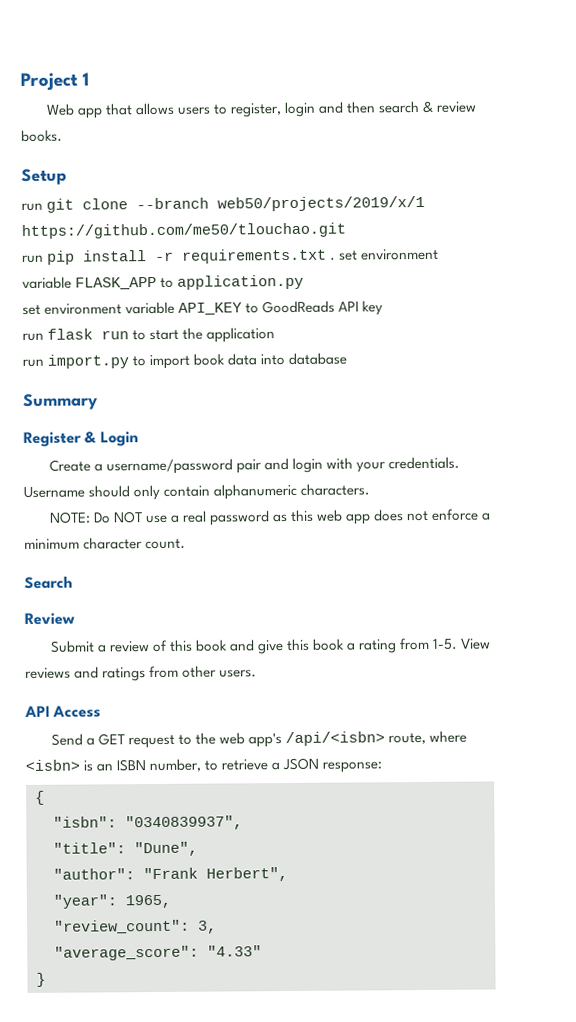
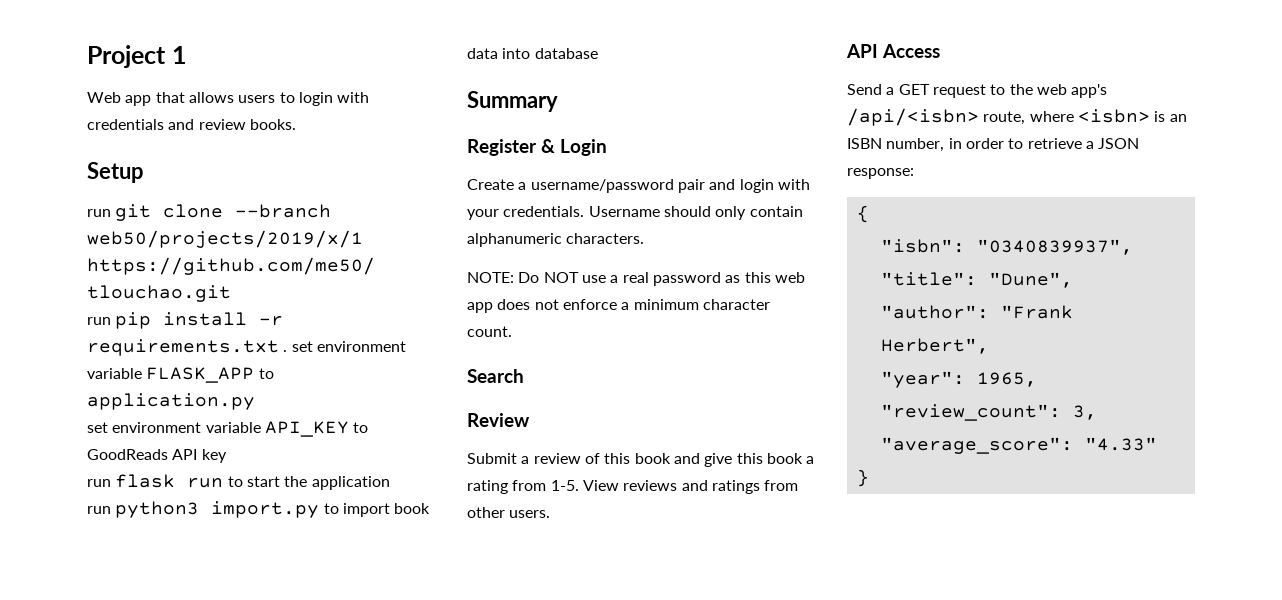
- Web app that allows users to register, login and then search & review books.
+ Web app that allows users to login with credentials and review books.
- run import.py to import book data into database
+ run python3 import.py to import book data into database
- Send a GET request to the web app's /api/<isbn> route, where <isbn> is an ISBN number, to retrieve a JSON response:
+ Send a GET request to the web app's /api/<isbn> route, where <isbn> is an ISBN number, in order to retrieve a JSON response:

